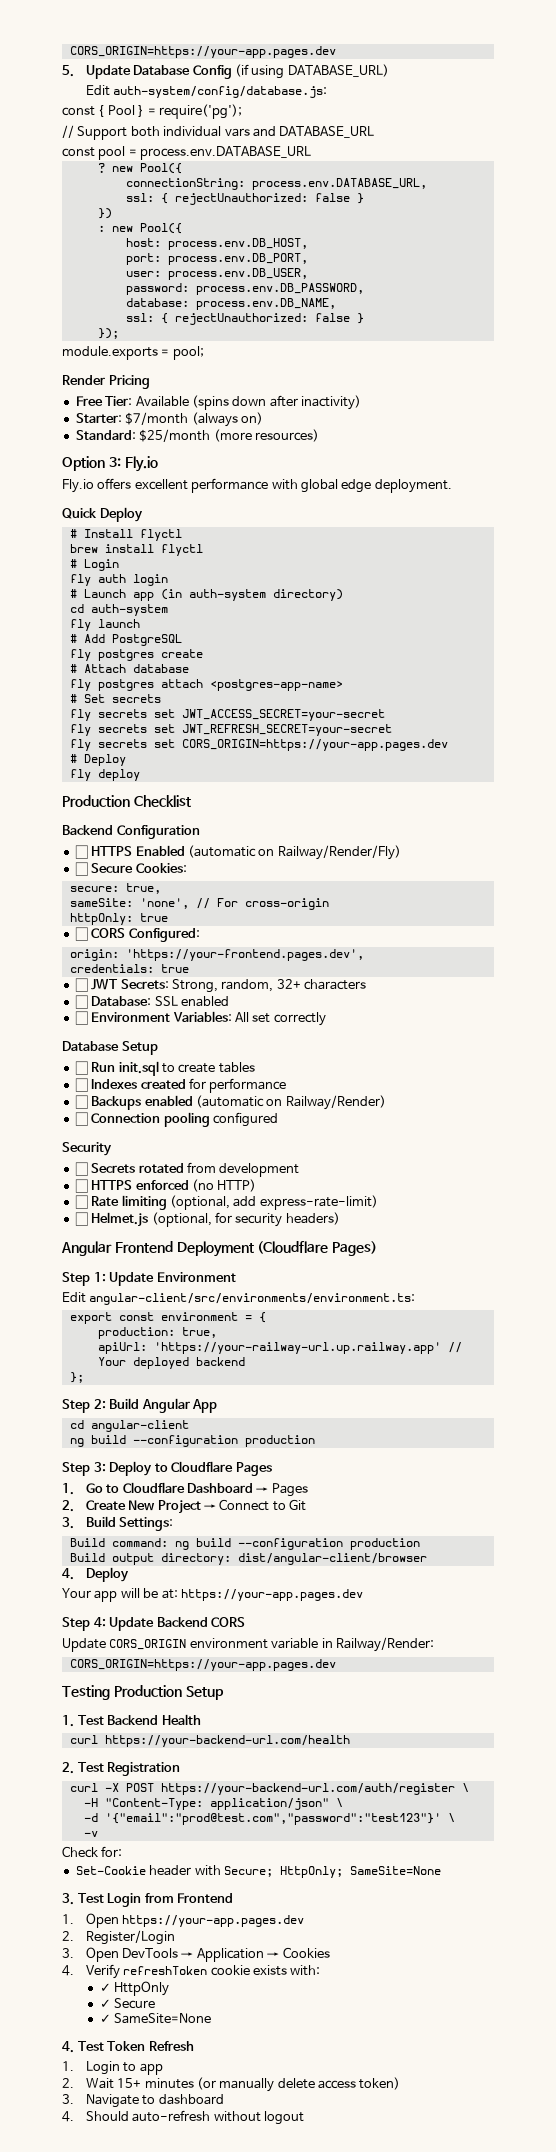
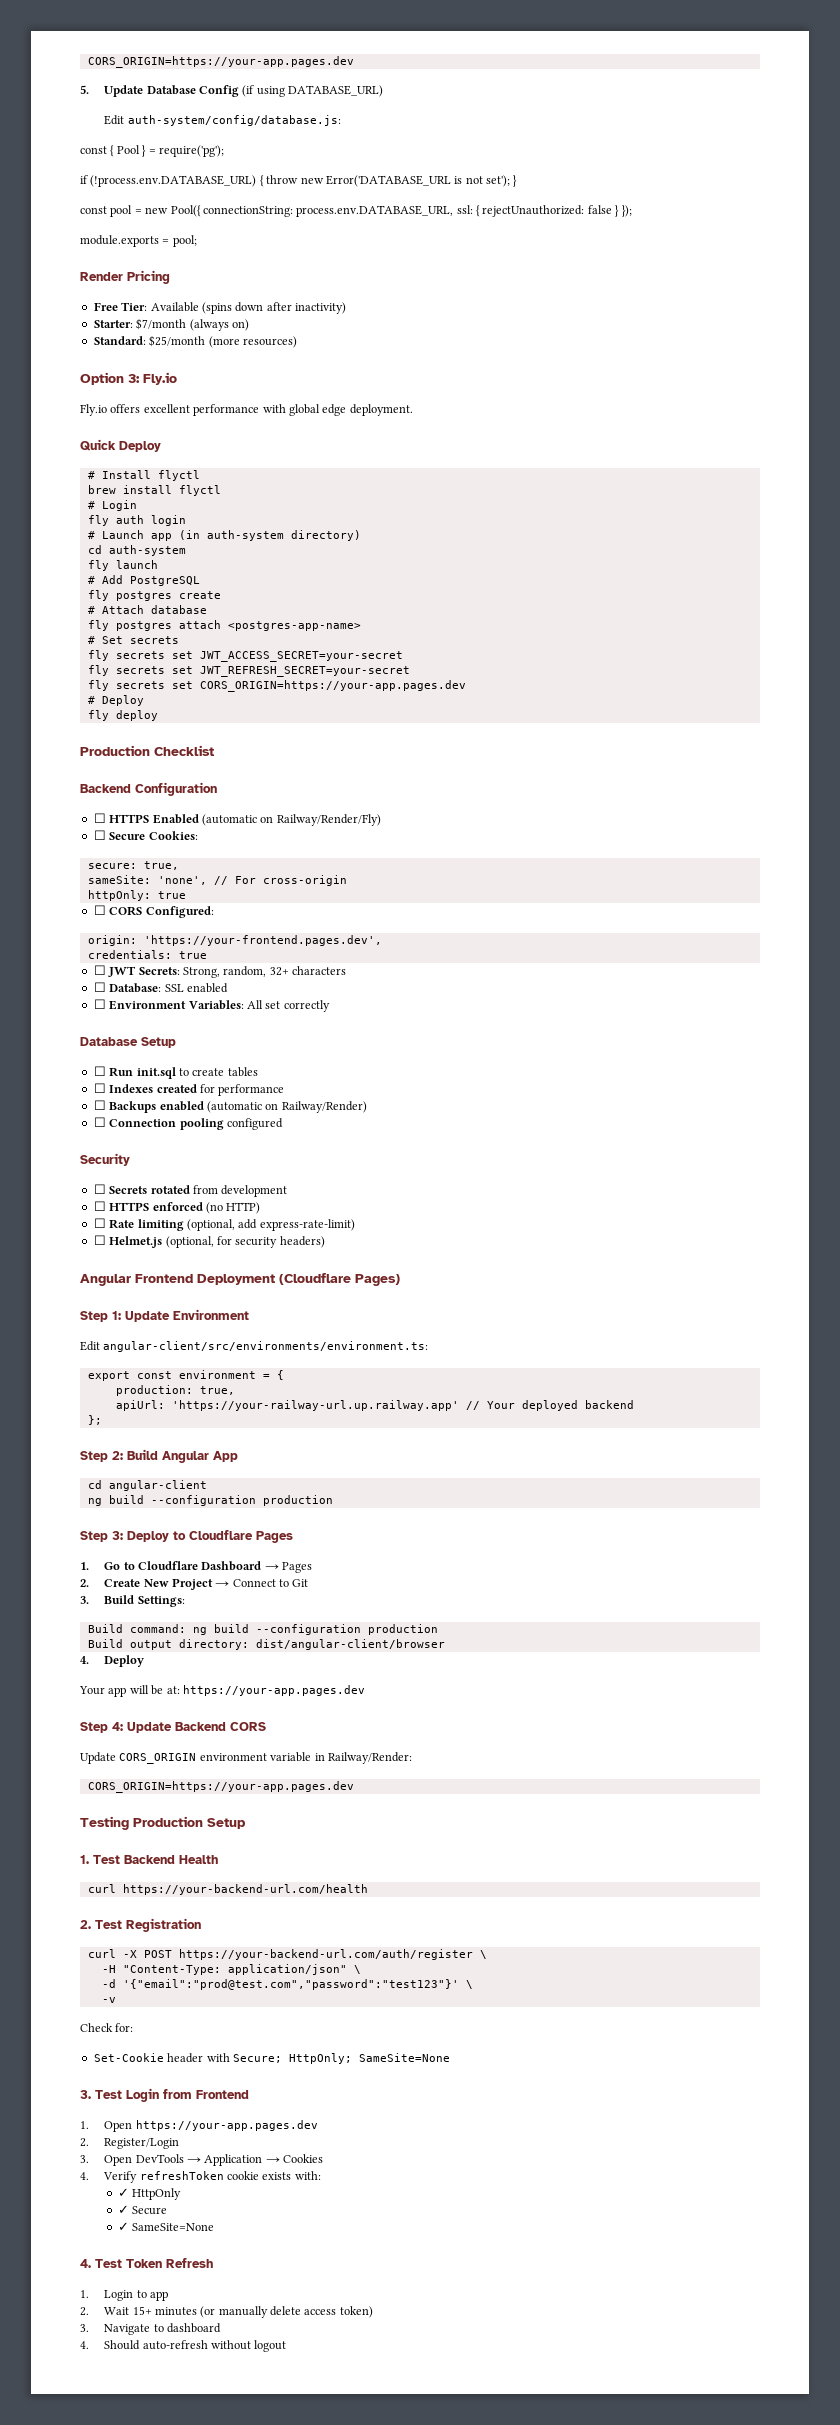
- // Support both individual vars and DATABASE_URL
+ if (!process.env.DATABASE_URL) { throw new Error('DATABASE_URL is not set'); }
- const pool = process.env.DATABASE_URL
- ? new Pool({
- connectionString: process.env.DATABASE_URL,
- ssl: { rejectUnauthorized: false }
- })
- : new Pool({
- host: process.env.DB_HOST,
- port: process.env.DB_PORT,
- user: process.env.DB_USER,
- password: process.env.DB_PASSWORD,
- database: process.env.DB_NAME,
- ssl: { rejectUnauthorized: false }
- });
+ const pool = new Pool({ connectionString: process.env.DATABASE_URL, ssl: { rejectUnauthorized: false } });

